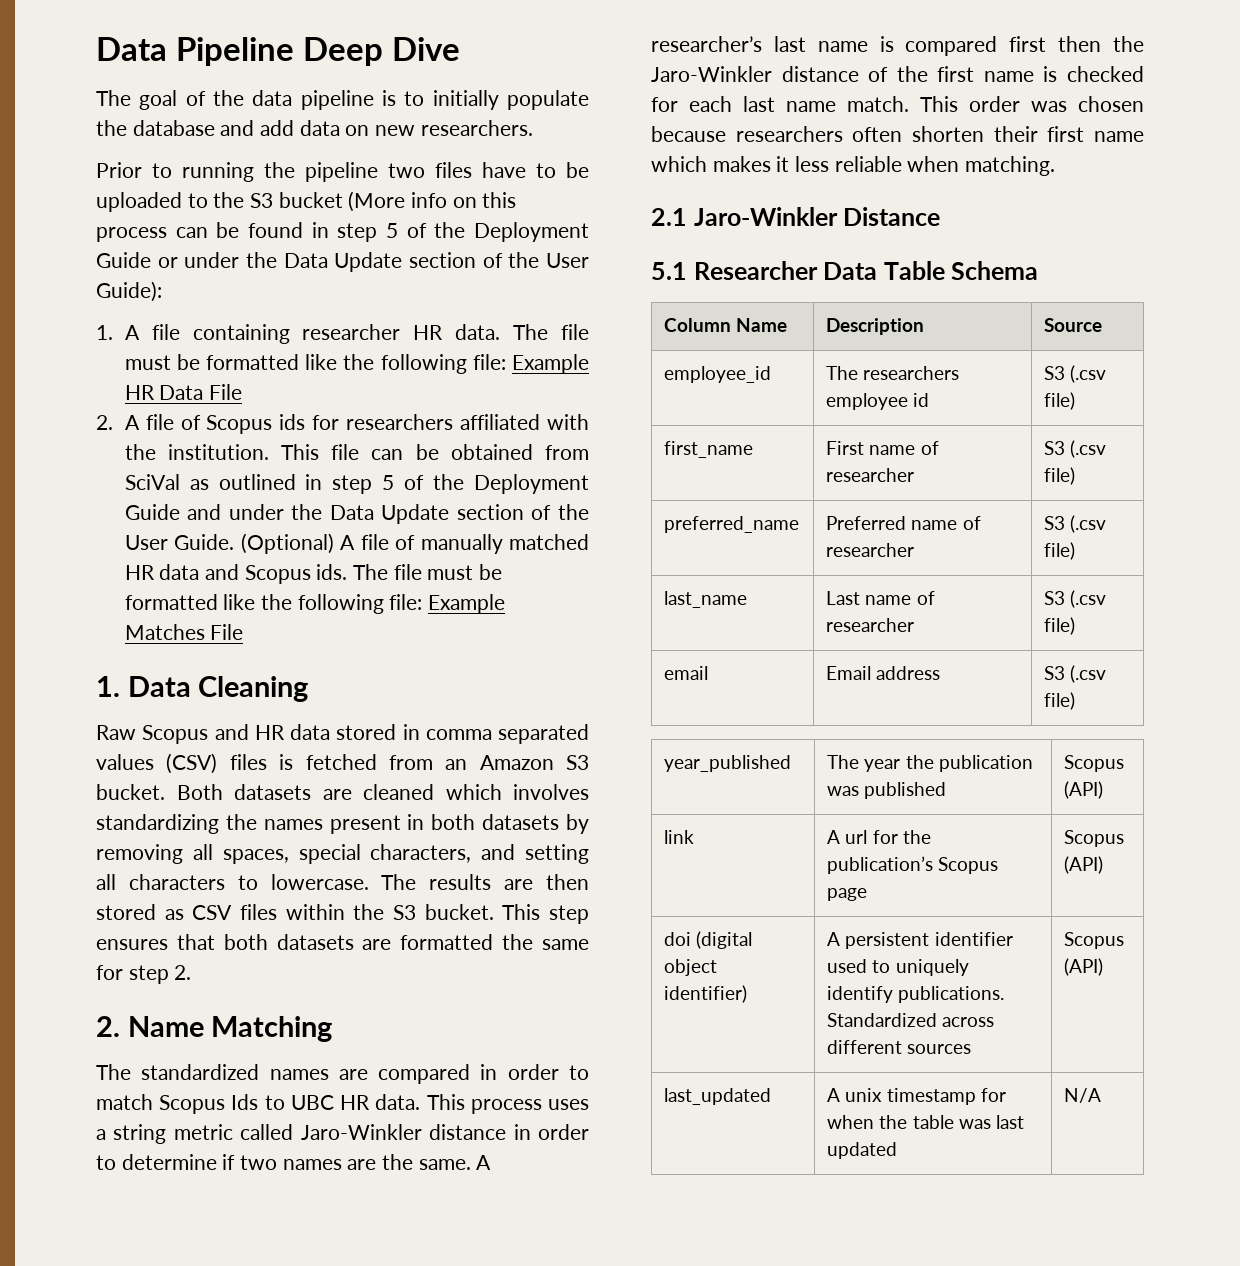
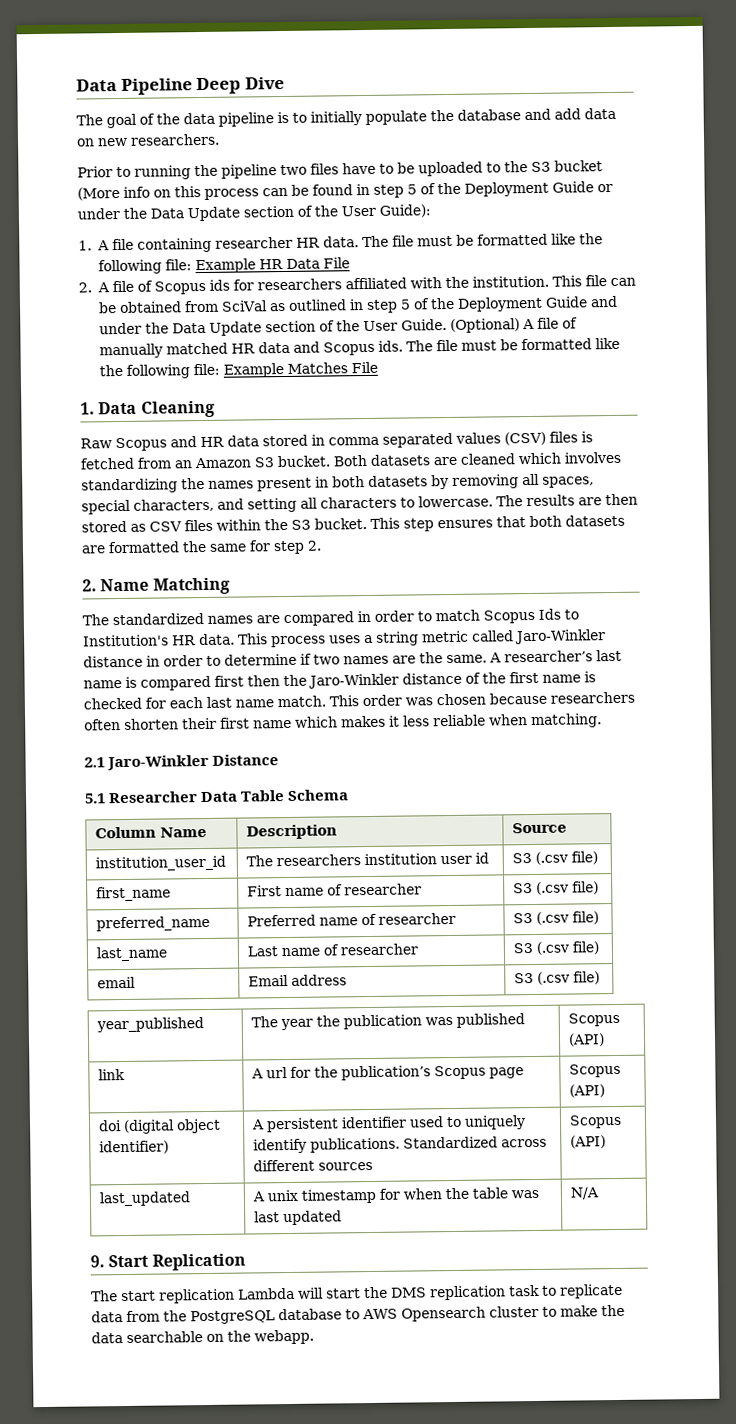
- The standardized names are compared in order to match Scopus Ids to UBC HR data.
+ The standardized names are compared in order to match Scopus Ids to Institution's HR data.
- employee_id | The researchers employee id | S3 (.csv file)
+ institution_user_id | The researchers institution user id | S3 (.csv file)
+ 9. Start Replication
+ The start replication Lambda will start the DMS replication task to replicate data from the PostgreSQL database to AWS Opensearch cluster to make the data searchable on the webapp.

